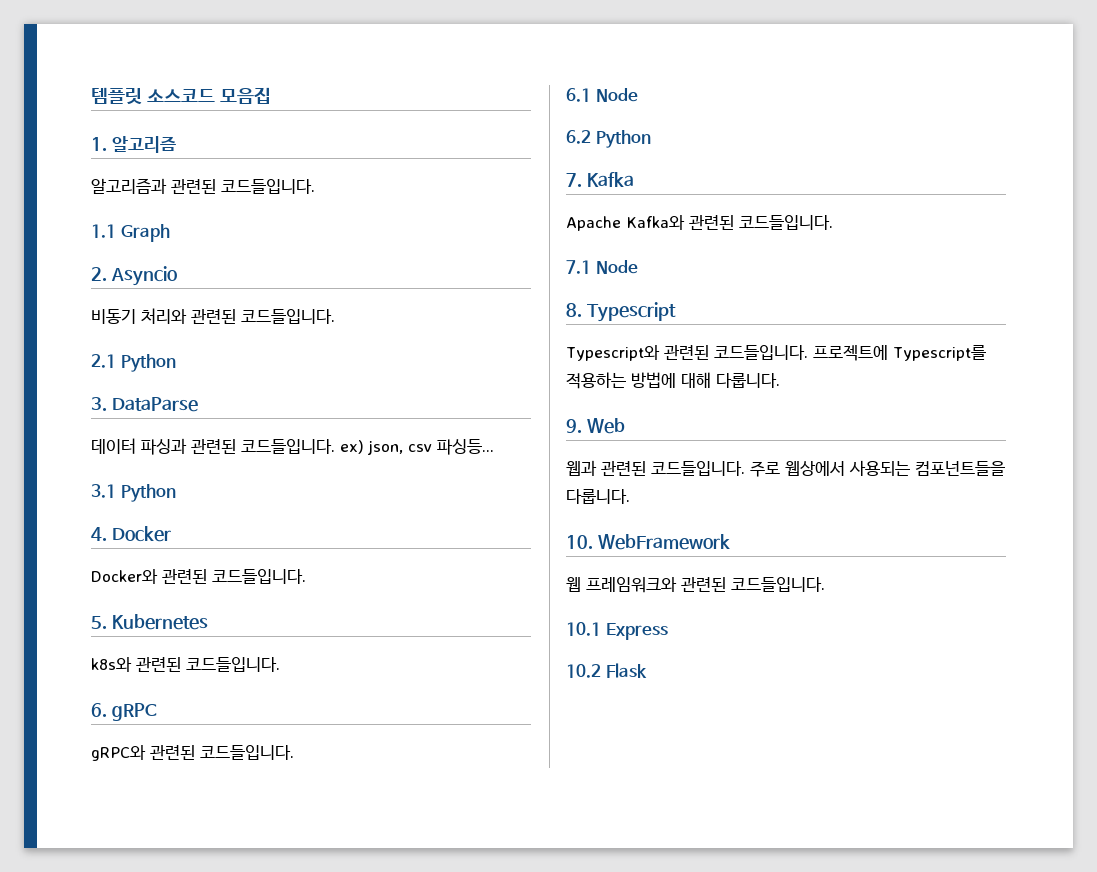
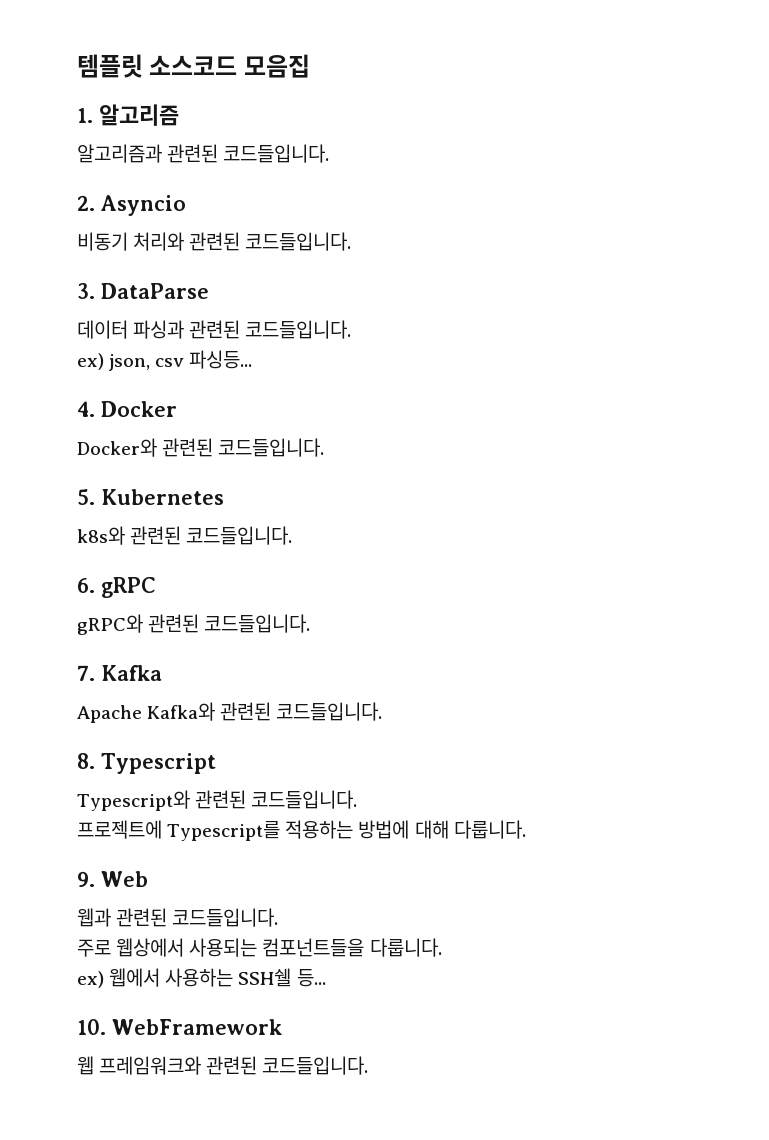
- 1.1 Graph
- 2.1 Python
- 데이터 파싱과 관련된 코드들입니다. ex) json, csv 파싱등...
+ 데이터 파싱과 관련된 코드들입니다.
+ ex) json, csv 파싱등...
- 3.1 Python
- 6.1 Node
- 6.2 Python
- 7.1 Node
- Typescript와 관련된 코드들입니다. 프로젝트에 Typescript를 적용하는 방법에 대해 다룹니다.
+ Typescript와 관련된 코드들입니다.
+ 프로젝트에 Typescript를 적용하는 방법에 대해 다룹니다.
- 웹과 관련된 코드들입니다. 주로 웹상에서 사용되는 컴포넌트들을 다룹니다.
+ 웹과 관련된 코드들입니다.
+ 주로 웹상에서 사용되는 컴포넌트들을 다룹니다.
+ ex) 웹에서 사용하는 SSH쉘 등...
- 10.1 Express
- 10.2 Flask

